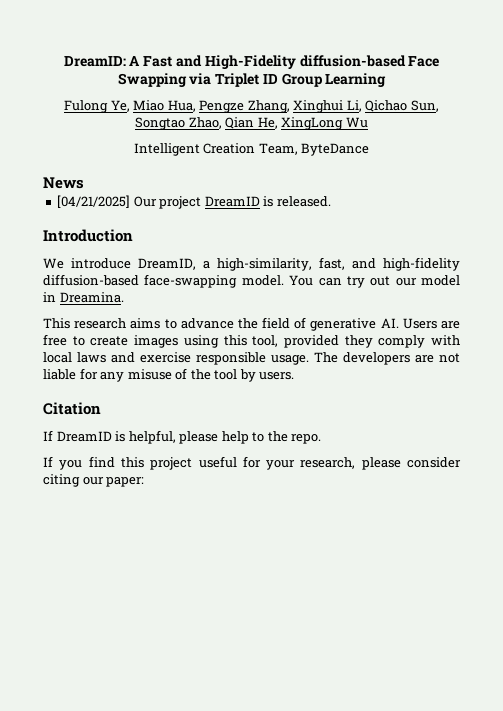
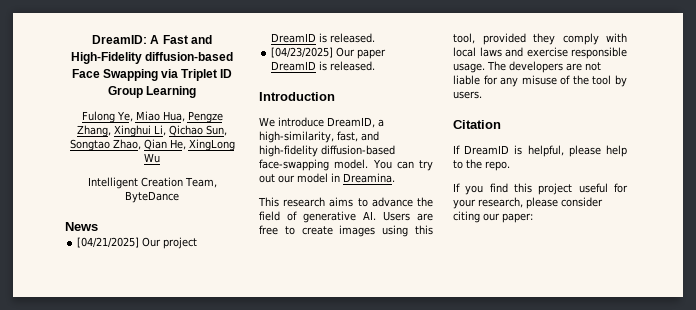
+ [04/23/2025] Our paper DreamID is released.

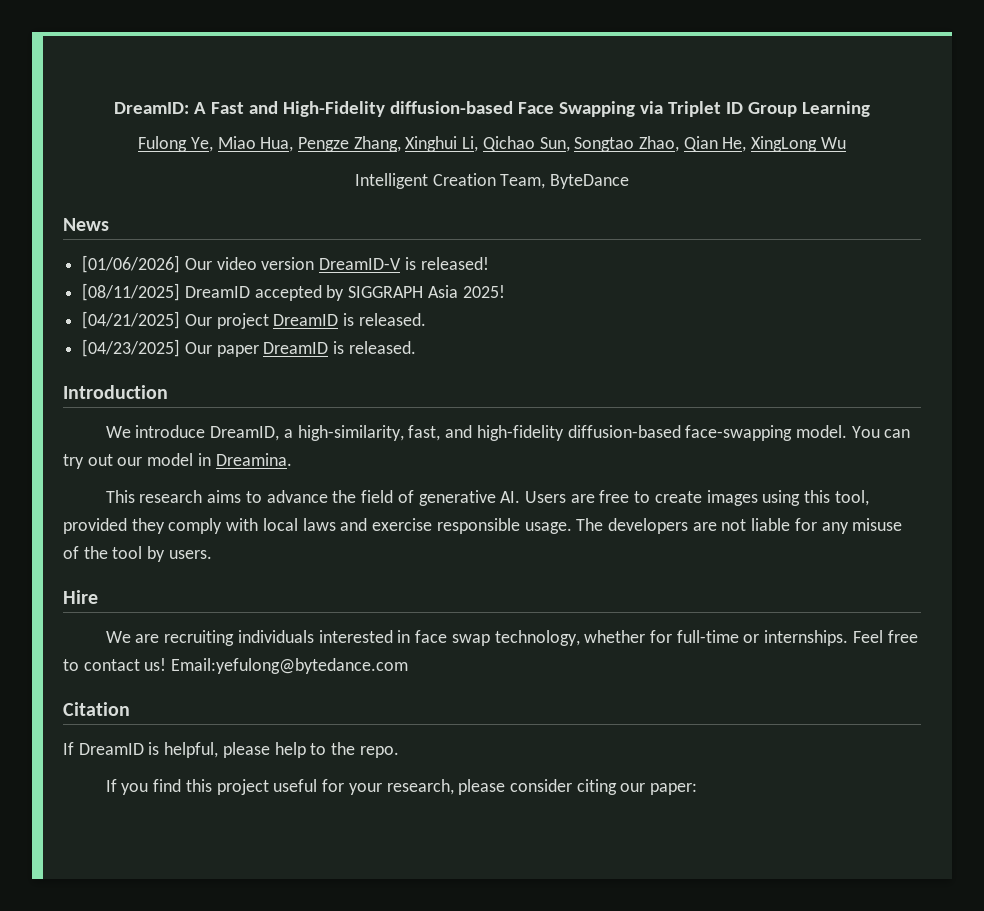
+ [01/06/2026] Our video version DreamID-V is released!
+ [08/11/2025] DreamID accepted by SIGGRAPH Asia 2025!
+ Hire
+ We are recruiting individuals interested in face swap technology, whether for full-time or internships. Feel free to contact us! Email:yefulong@bytedance.com

